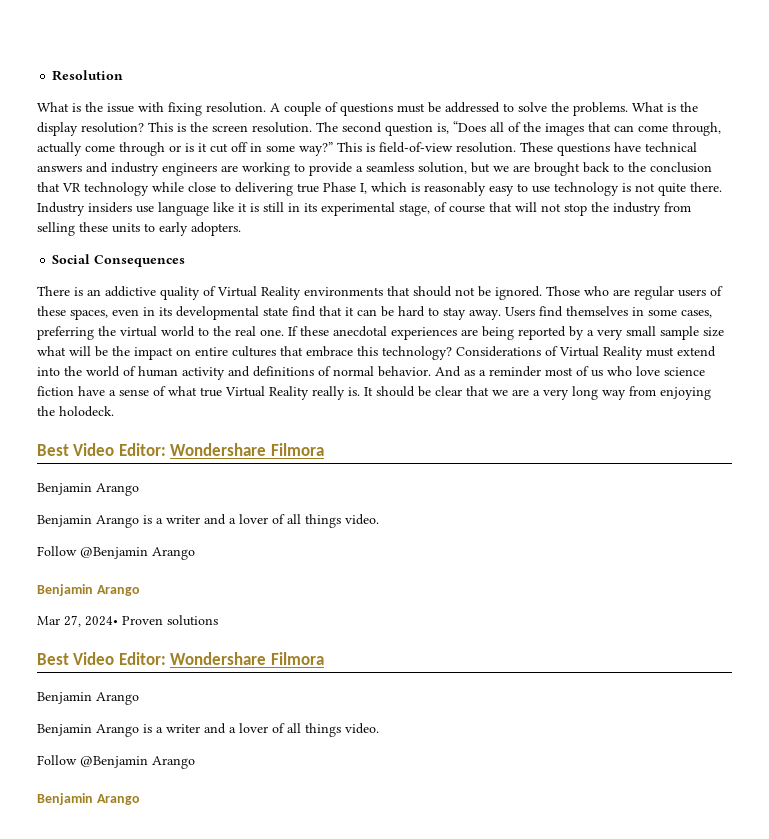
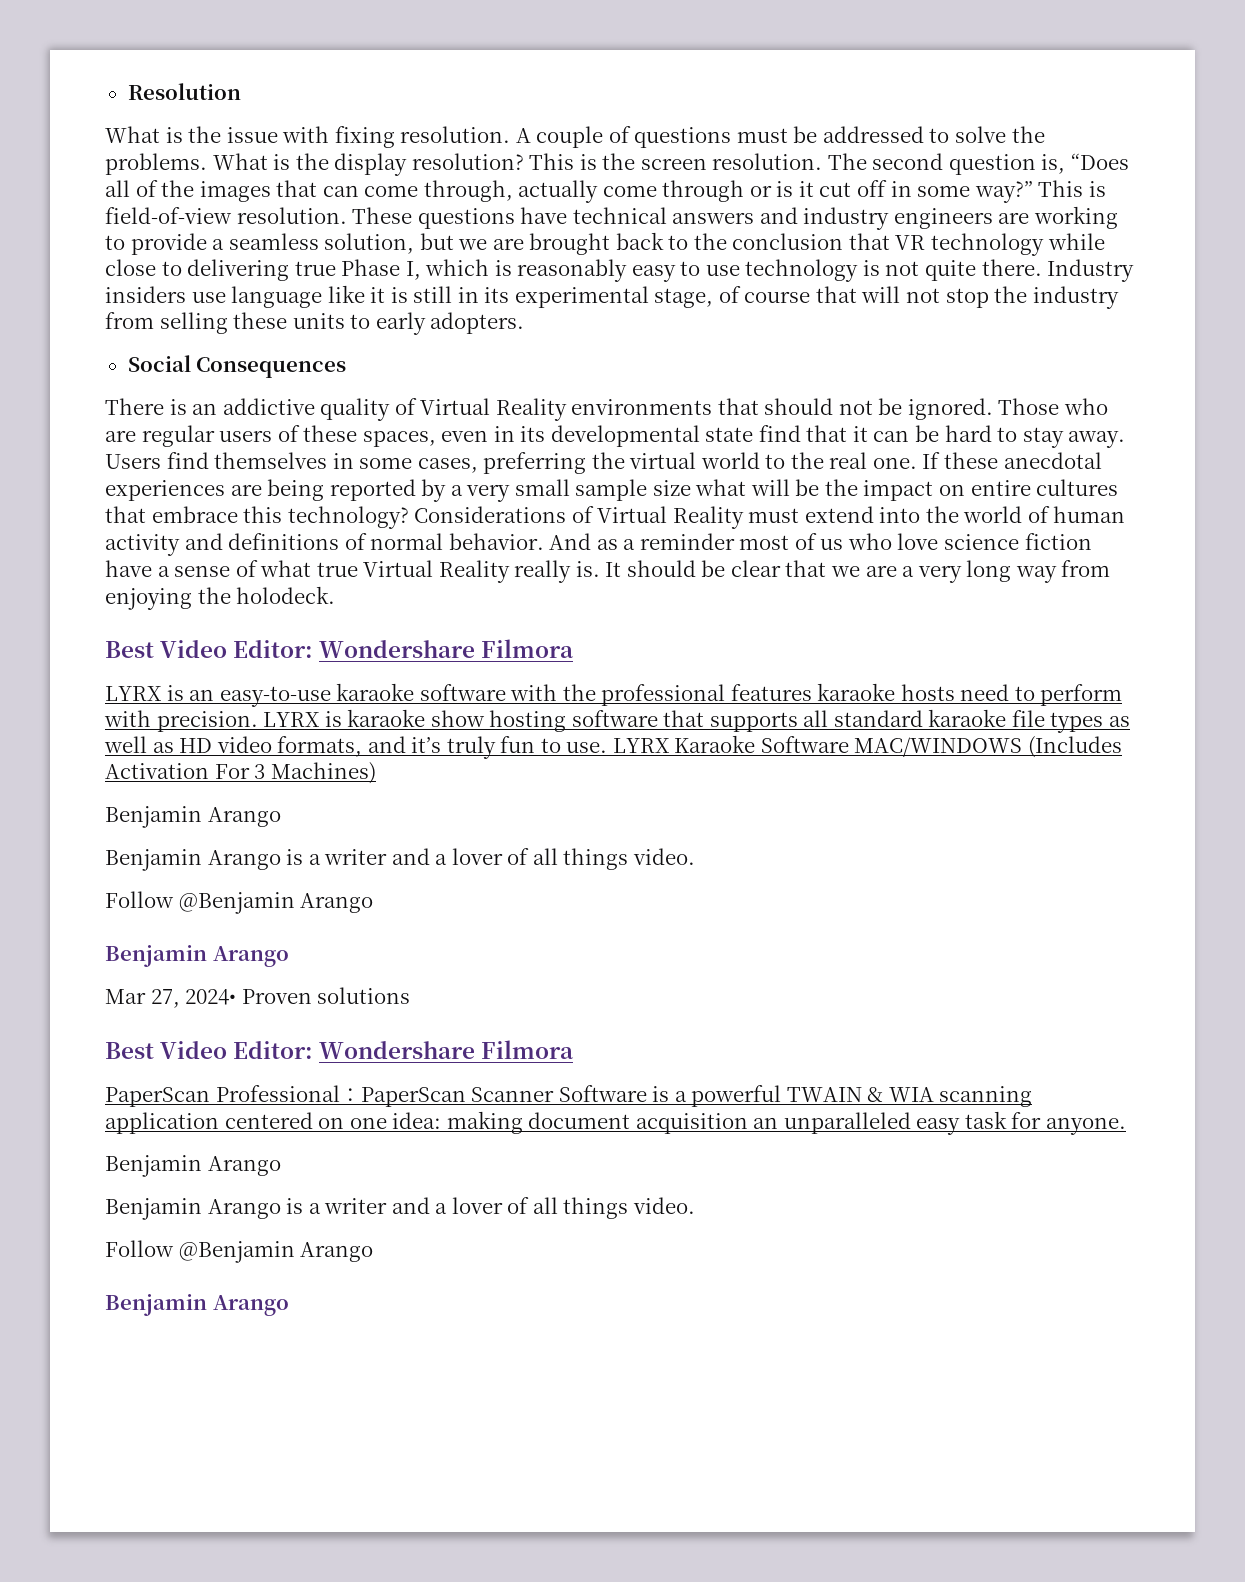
+ LYRX is an easy-to-use karaoke software with the professional features karaoke hosts need to perform with precision. LYRX is karaoke show hosting software that supports all standard karaoke file types as well as HD video formats, and it’s truly fun to use. LYRX Karaoke Software MAC/WINDOWS (Includes Activation For 3 Machines)
+ PaperScan Professional：PaperScan Scanner Software is a powerful TWAIN & WIA scanning application centered on one idea: making document acquisition an unparalleled easy task for anyone.

